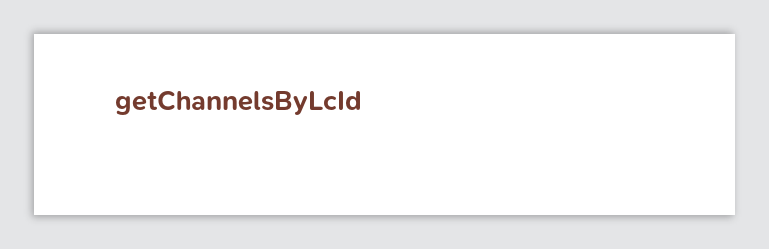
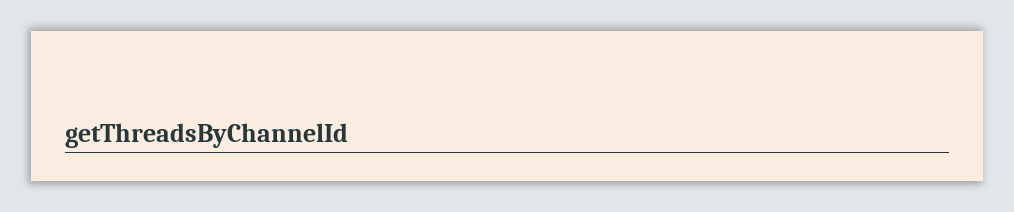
- getChannelsByLcId
+ getThreadsByChannelId

